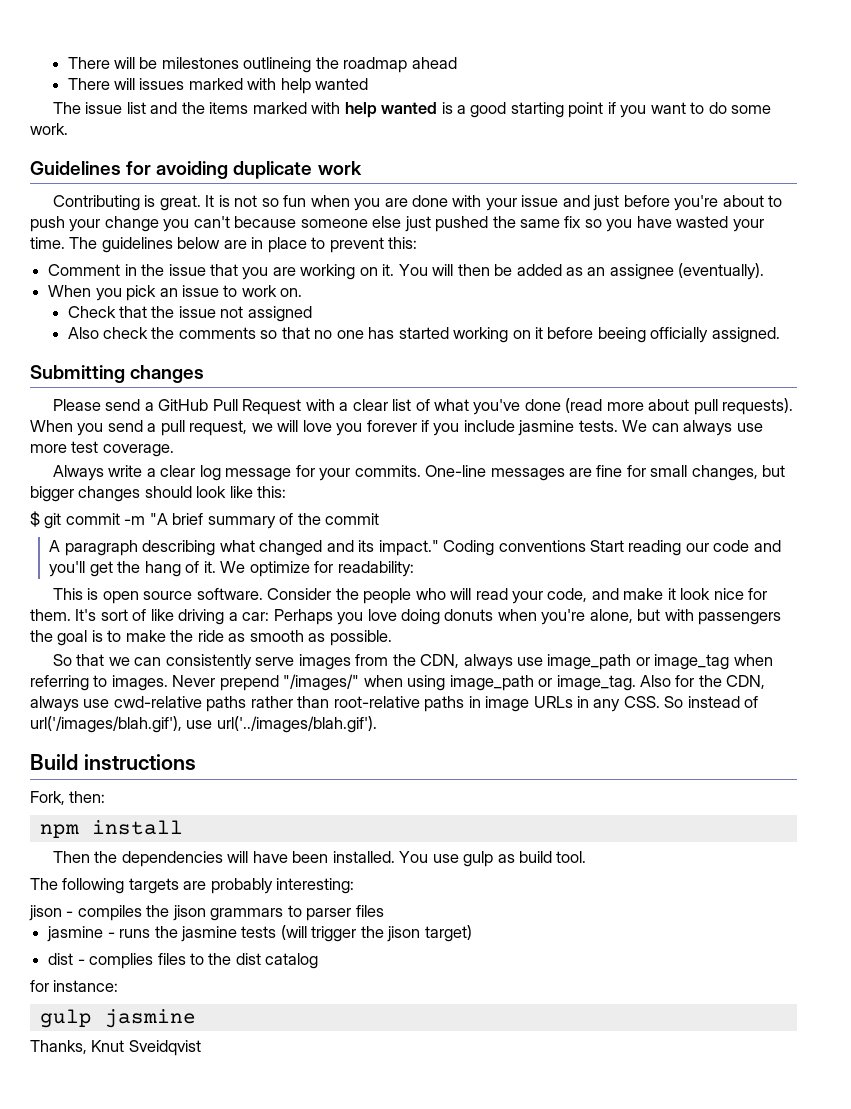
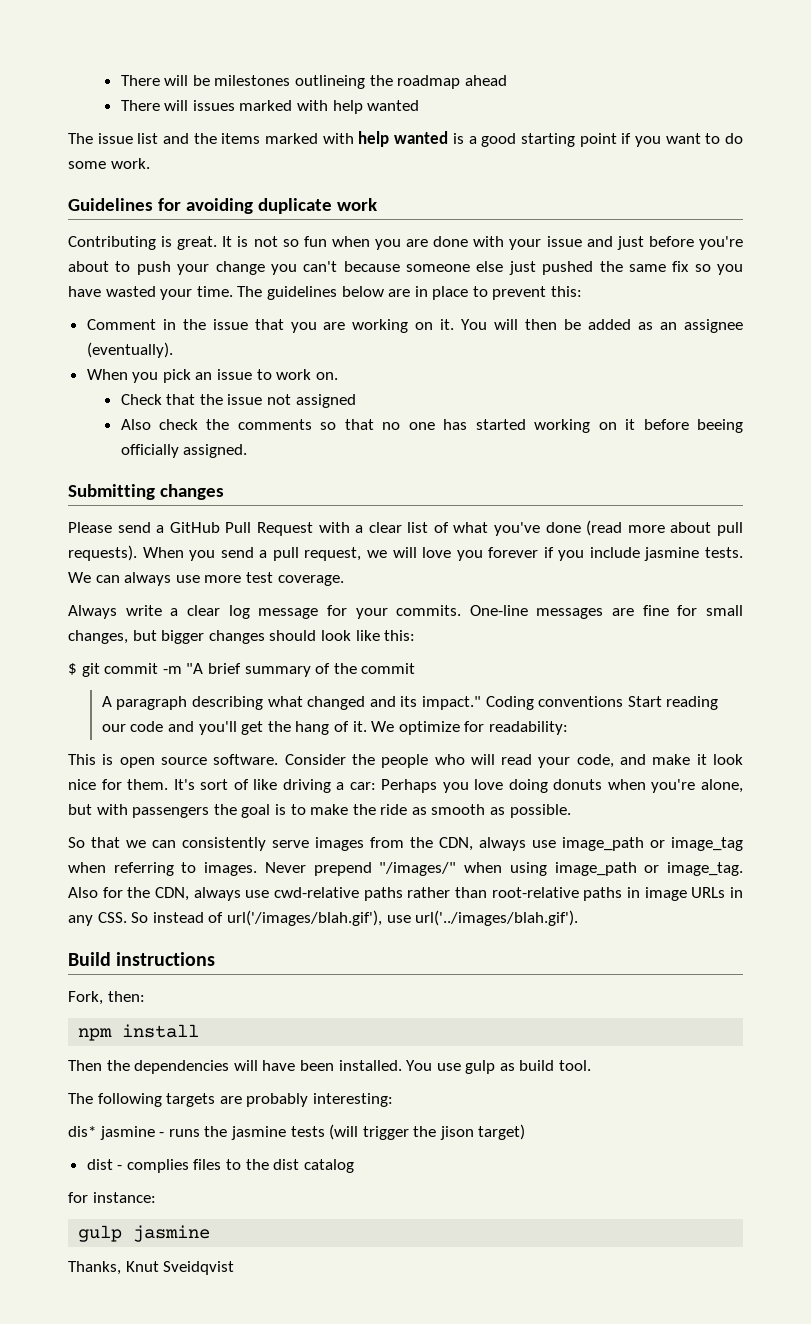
- jison - compiles the jison grammars to parser files
- jasmine - runs the jasmine tests (will trigger the jison target)
+ dis* jasmine - runs the jasmine tests (will trigger the jison target)

